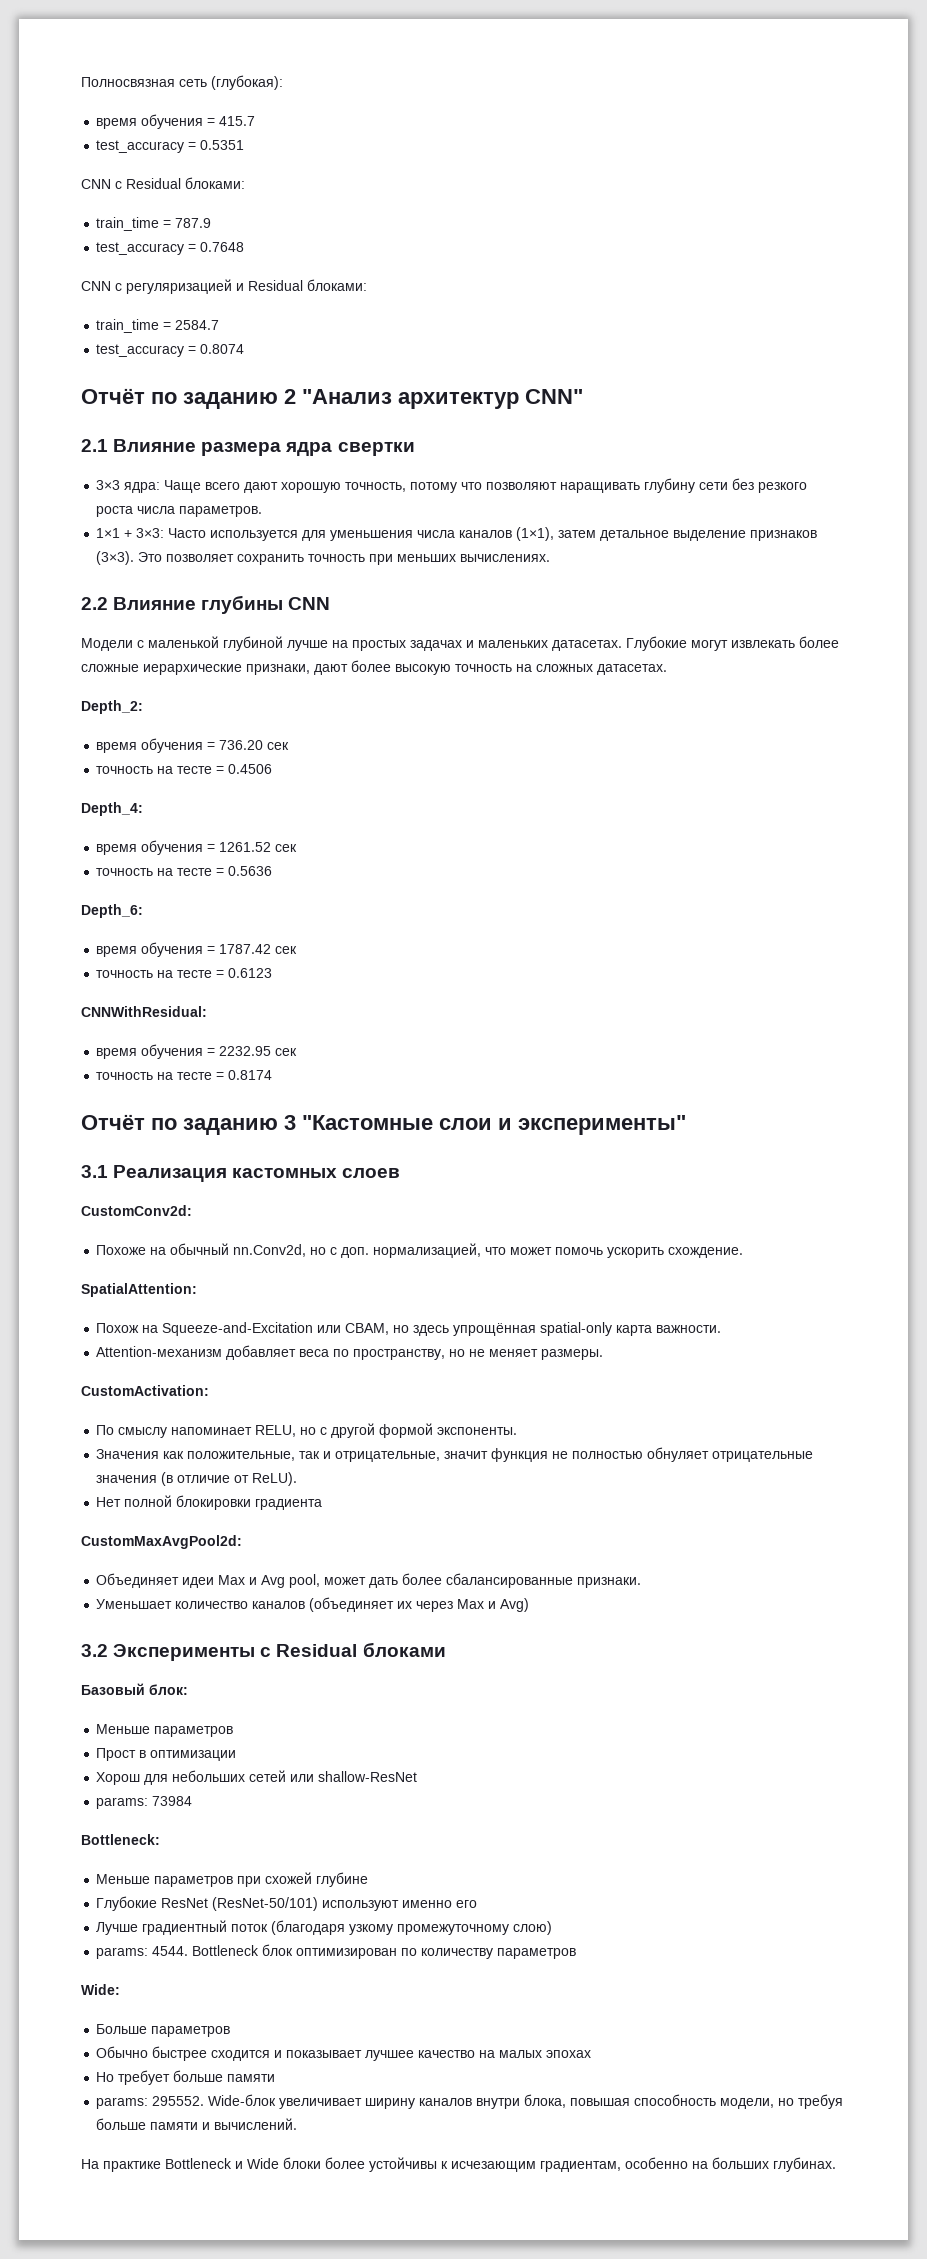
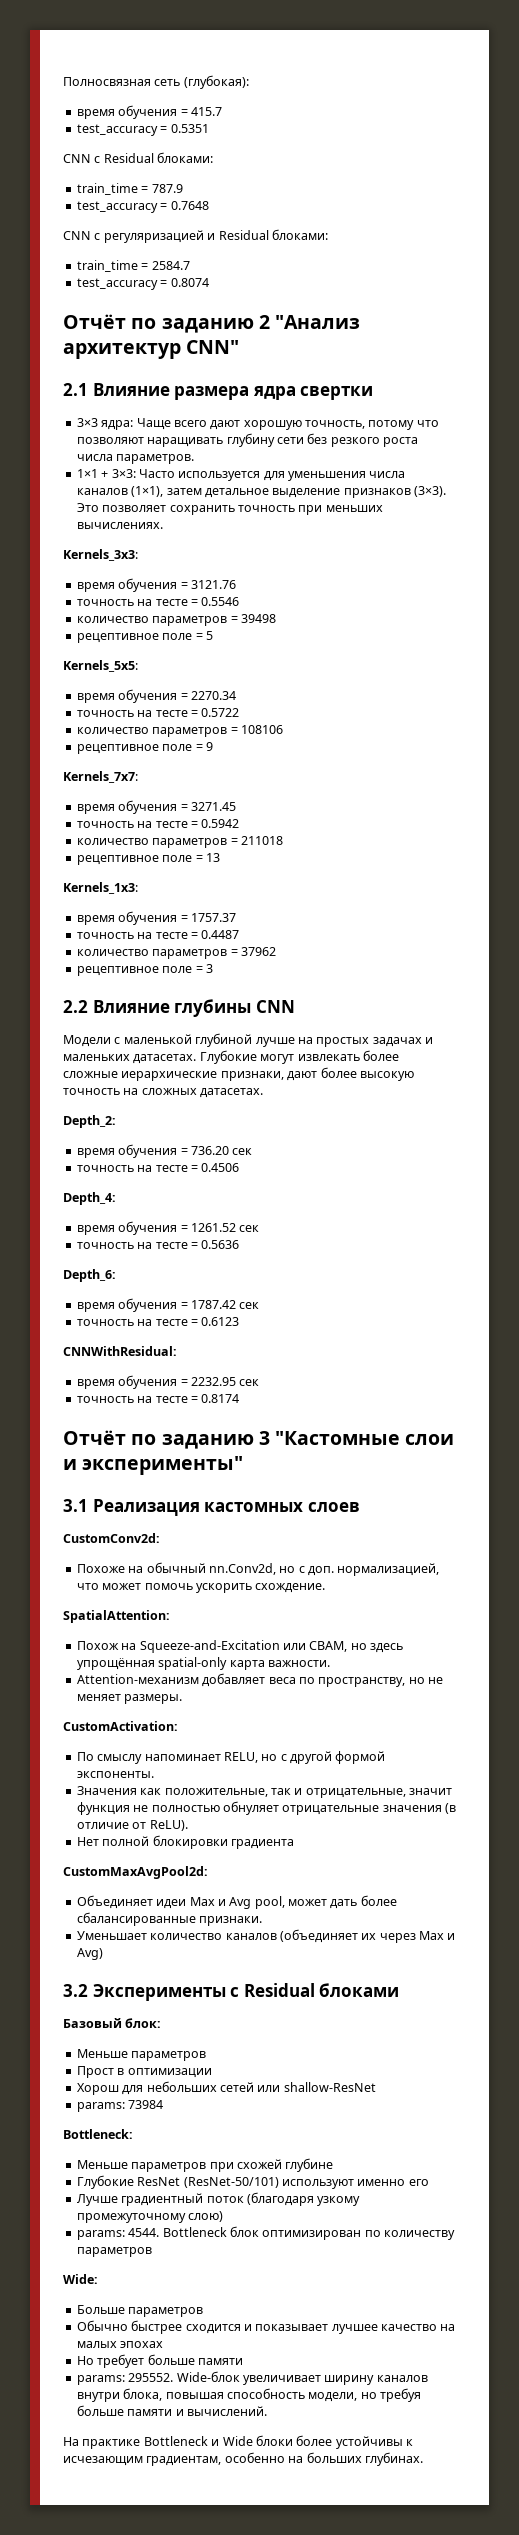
+ Kernels_3x3:
+ время обучения = 3121.76
+ точность на тесте = 0.5546
+ количество параметров = 39498
+ рецептивное поле = 5
+ Kernels_5x5:
+ время обучения = 2270.34
+ точность на тесте = 0.5722
+ количество параметров = 108106
+ рецептивное поле = 9
+ Kernels_7x7:
+ время обучения = 3271.45
+ точность на тесте = 0.5942
+ количество параметров = 211018
+ рецептивное поле = 13
+ Kernels_1x3:
+ время обучения = 1757.37
+ точность на тесте = 0.4487
+ количество параметров = 37962
+ рецептивное поле = 3

